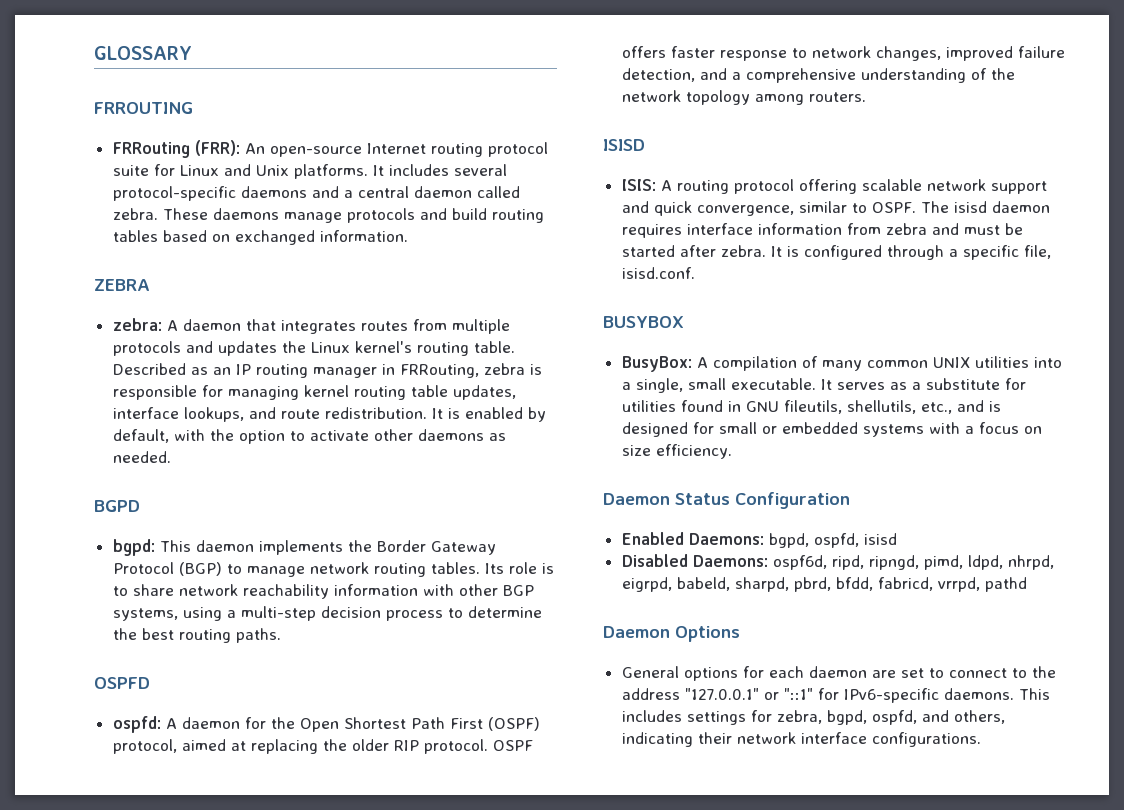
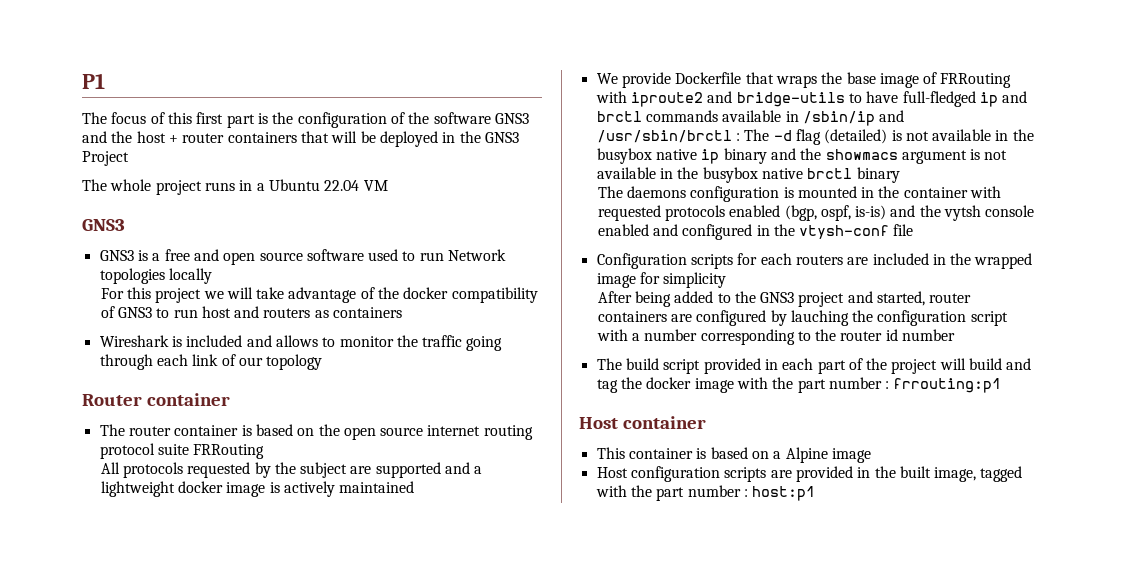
- GLOSSARY
- FRROUTING
- FRRouting (FRR): An open-source Internet routing protocol suite for Linux and Unix platforms. It includes several protocol-specific daemons and a central daemon called zebra. These daemons manage protocols and build routing tables based on exchanged information.
- ZEBRA
- zebra: A daemon that integrates routes from multiple protocols and updates the Linux kernel's routing table. Described as an IP routing manager in FRRouting, zebra is responsible for managing kernel routing table updates, interface lookups, and route redistribution. It is enabled by default, with the option to activate other daemons as needed.
- BGPD
- bgpd: This daemon implements the Border Gateway Protocol (BGP) to manage network routing tables. Its role is to share network reachability information with other BGP systems, using a multi-step decision process to determine the best routing paths.
- OSPFD
- ospfd: A daemon for the Open Shortest Path First (OSPF) protocol, aimed at replacing the older RIP protocol. OSPF offers faster response to network changes, improved failure detection, and a comprehensive understanding of the network topology among routers.
- ISISD
- ISIS: A routing protocol offering scalable network support and quick convergence, similar to OSPF. The isisd daemon requires interface information from zebra and must be started after zebra. It is configured through a specific file, isisd.conf.
- BUSYBOX
- BusyBox: A compilation of many common UNIX utilities into a single, small executable. It serves as a substitute for utilities found in GNU fileutils, shellutils, etc., and is designed for small or embedded systems with a focus on size efficiency.
- Daemon Status Configuration
- Enabled Daemons: bgpd, ospfd, isisd
- Disabled Daemons: ospf6d, ripd, ripngd, pimd, ldpd, nhrpd, eigrpd, babeld, sharpd, pbrd, bfdd, fabricd, vrrpd, pathd
- Daemon Options
- General options for each daemon are set to connect to the address "127.0.0.1" or "::1" for IPv6-specific daemons. This includes settings for zebra, bgpd, ospfd, and others, indicating their network interface configurations.
+ P1
+ The focus of this first part is the configuration of the software GNS3 and the host + router containers that will be deployed in the GNS3 Project
+ The whole project runs in a Ubuntu 22.04 VM
+ GNS3
+ GNS3 is a free and open source software used to run Network topologies locally
+ For this project we will take advantage of the docker compatibility of GNS3 to run host and routers as containers
+ Wireshark is included and allows to monitor the traffic going through each link of our topology
+ Router container
+ The router container is based on the open source internet routing protocol suite FRRouting
+ All protocols requested by the subject are supported and a lightweight docker image is actively maintained
+ We provide Dockerfile that wraps the base image of FRRouting with iproute2 and bridge-utils to have full-fledged ip and brctl commands available in /sbin/ip and /usr/sbin/brctl : The -d flag (detailed) is not available in the busybox native ip binary and the showmacs argument is not available in the busybox native brctl binary
+ The daemons configuration is mounted in the container with requested protocols enabled (bgp, ospf, is-is) and the vytsh console enabled and configured in the vtysh-conf file
+ Configuration scripts for each routers are included in the wrapped image for simplicity
+ After being added to the GNS3 project and started, router containers are configured by lauching the configuration script with a number corresponding to the router id number
+ The build script provided in each part of the project will build and tag the docker image with the part number : frrouting:p1
+ Host container
+ This container is based on a Alpine image
+ Host configuration scripts are provided in the built image, tagged with the part number : host:p1

